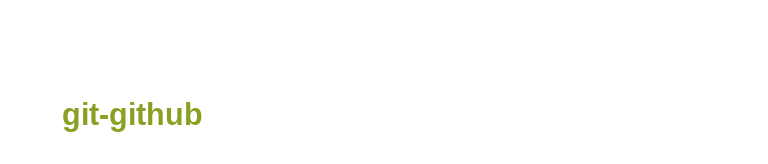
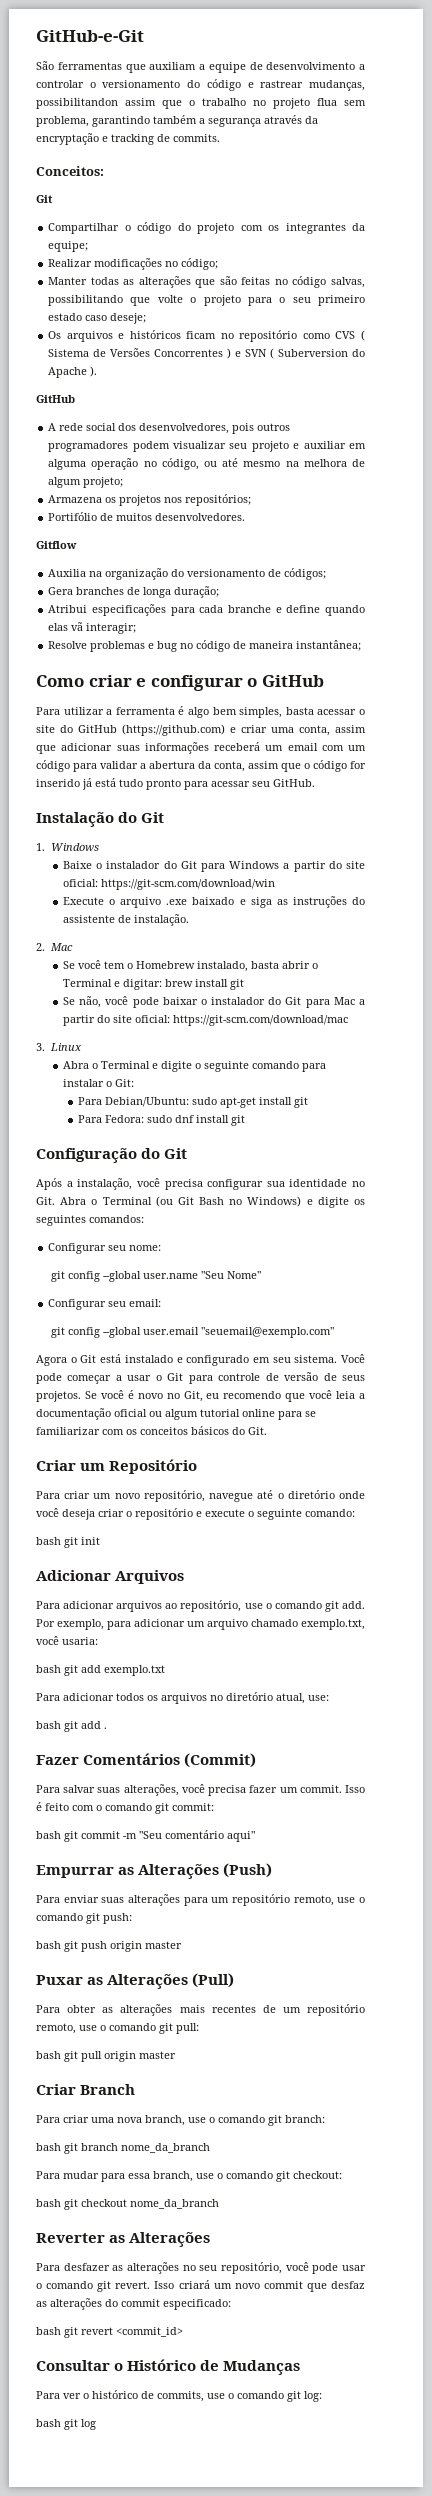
- git-github
+ GitHub-e-Git
+ São ferramentas que auxiliam a equipe de desenvolvimento a controlar o versionamento do código e rastrear mudanças, possibilitandon assim que o trabalho no projeto flua sem problema, garantindo também a segurança através da encryptação e tracking de commits.
+ Conceitos:
+ Git
+ Compartilhar o código do projeto com os integrantes da equipe;
+ Realizar modificações no código;
+ Manter todas as alterações que são feitas no código salvas, possibilitando que volte o projeto para o seu primeiro estado caso deseje;
+ Os arquivos e históricos ficam no repositório como CVS ( Sistema de Versões Concorrentes ) e SVN ( Suberversion do Apache ).
+ GitHub
+ A rede social dos desenvolvedores, pois outros programadores podem visualizar seu projeto e auxiliar em alguma operação no código, ou até mesmo na melhora de algum projeto;
+ Armazena os projetos nos repositórios;
+ Portifólio de muitos desenvolvedores.
+ Gitflow
+ Auxilia na organização do versionamento de códigos;
+ Gera branches de longa duração;
+ Atribui especificações para cada branche e define quando elas vã interagir;
+ Resolve problemas e bug no código de maneira instantânea;
+ Como criar e configurar o GitHub
+ Para utilizar a ferramenta é algo bem simples, basta acessar o site do GitHub (https://github.com) e criar uma conta, assim que adicionar suas informações receberá um email com um código para validar a abertura da conta, assim que o código for inserido já está tudo pronto para acessar seu GitHub.
+ Instalação do Git
+ 1. Windows
+ Baixe o instalador do Git para Windows a partir do site oficial: https://git-scm.com/download/win
+ Execute o arquivo .exe baixado e siga as instruções do assistente de instalação.
+ 2. Mac
+ Se você tem o Homebrew instalado, basta abrir o Terminal e digitar: brew install git
+ Se não, você pode baixar o instalador do Git para Mac a partir do site oficial: https://git-scm.com/download/mac
+ 3. Linux
+ Abra o Terminal e digite o seguinte comando para instalar o Git:
+ Para Debian/Ubuntu: sudo apt-get install git
+ Para Fedora: sudo dnf install git
+ Configuração do Git
+ Após a instalação, você precisa configurar sua identidade no Git. Abra o Terminal (ou Git Bash no Windows) e digite os seguintes comandos:
+ Configurar seu nome:
+ git config --global user.name "Seu Nome"
+ Configurar seu email:
+ git config --global user.email "seuemail@exemplo.com"
+ Agora o Git está instalado e configurado em seu sistema. Você pode começar a usar o Git para controle de versão de seus projetos. Se você é novo no Git, eu recomendo que você leia a documentação oficial ou algum tutorial online para se familiarizar com os conceitos básicos do Git.
+ Criar um Repositório
+ Para criar um novo repositório, navegue até o diretório onde você deseja criar o repositório e execute o seguinte comando:
+ bash git init
+ Adicionar Arquivos
+ Para adicionar arquivos ao repositório, use o comando git add. Por exemplo, para adicionar um arquivo chamado exemplo.txt, você usaria:
+ bash git add exemplo.txt
+ Para adicionar todos os arquivos no diretório atual, use:
+ bash git add .
+ Fazer Comentários (Commit)
+ Para salvar suas alterações, você precisa fazer um commit. Isso é feito com o comando git commit:
+ bash git commit -m "Seu comentário aqui"
+ Empurrar as Alterações (Push)
+ Para enviar suas alterações para um repositório remoto, use o comando git push:
+ bash git push origin master
+ Puxar as Alterações (Pull)
+ Para obter as alterações mais recentes de um repositório remoto, use o comando git pull:
+ bash git pull origin master
+ Criar Branch
+ Para criar uma nova branch, use o comando git branch:
+ bash git branch nome_da_branch
+ Para mudar para essa branch, use o comando git checkout:
+ bash git checkout nome_da_branch
+ Reverter as Alterações
+ Para desfazer as alterações no seu repositório, você pode usar o comando git revert. Isso criará um novo commit que desfaz as alterações do commit especificado:
+ bash git revert <commit_id>
+ Consultar o Histórico de Mudanças
+ Para ver o histórico de commits, use o comando git log:
+ bash git log

